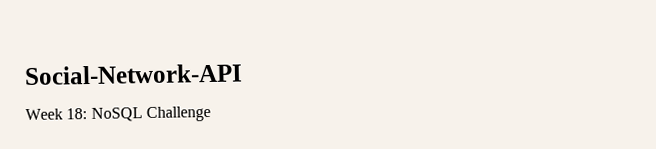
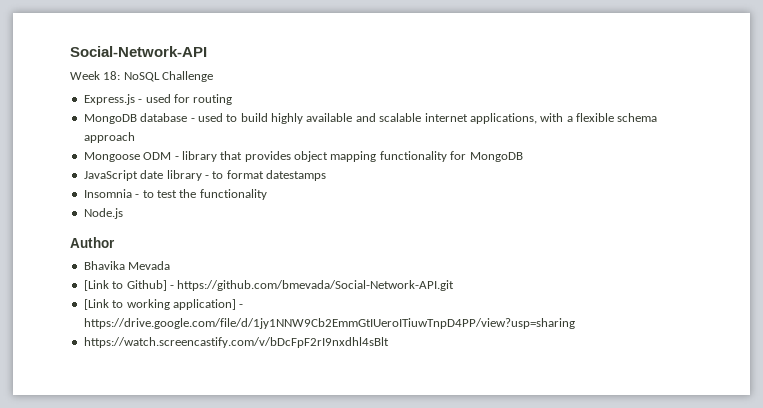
+ Express.js - used for routing
+ MongoDB database - used to build highly available and scalable internet applications, with a flexible schema approach
+ Mongoose ODM - library that provides object mapping functionality for MongoDB
+ JavaScript date library - to format datestamps
+ Insomnia - to test the functionality
+ Node.js
+ Author
+ Bhavika Mevada
+ [Link to Github] - https://github.com/bmevada/Social-Network-API.git
+ [Link to working application] - https://drive.google.com/file/d/1jy1NNW9Cb2EmmGtIUeroITiuwTnpD4PP/view?usp=sharing
+ https://watch.screencastify.com/v/bDcFpF2rI9nxdhl4sBlt

